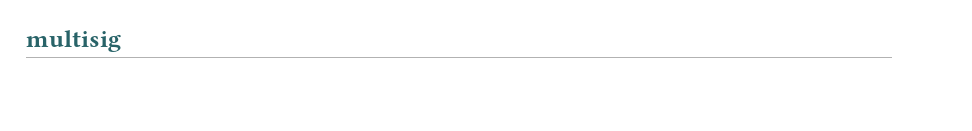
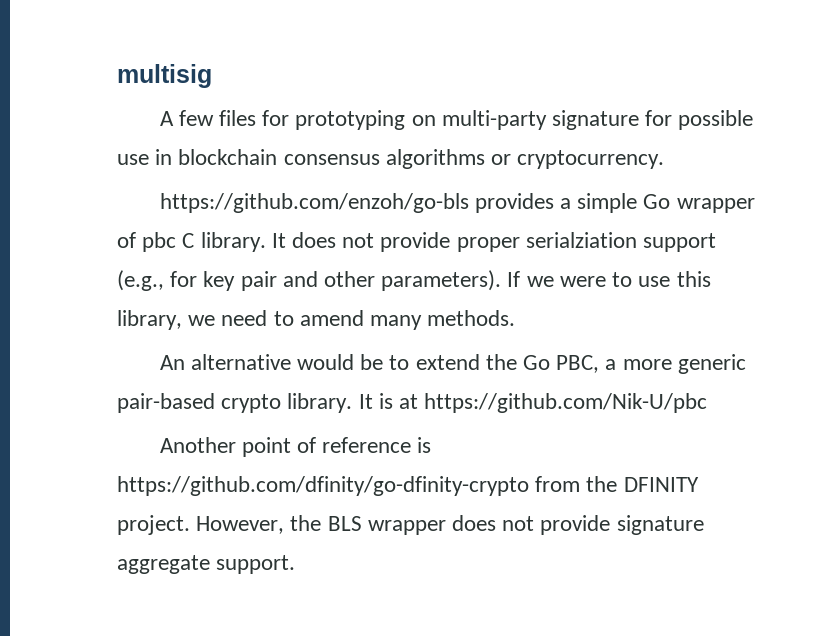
+ A few files for prototyping on multi-party signature for possible use in blockchain consensus algorithms or cryptocurrency.
+ https://github.com/enzoh/go-bls provides a simple Go wrapper of pbc C library. It does not provide proper serialziation support (e.g., for key pair and other parameters). If we were to use this library, we need to amend many methods.
+ An alternative would be to extend the Go PBC, a more generic pair-based crypto library. It is at https://github.com/Nik-U/pbc
+ Another point of reference is https://github.com/dfinity/go-dfinity-crypto from the DFINITY project. However, the BLS wrapper does not provide signature aggregate support.

